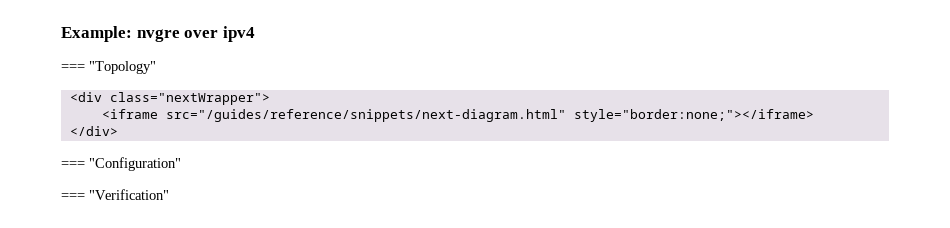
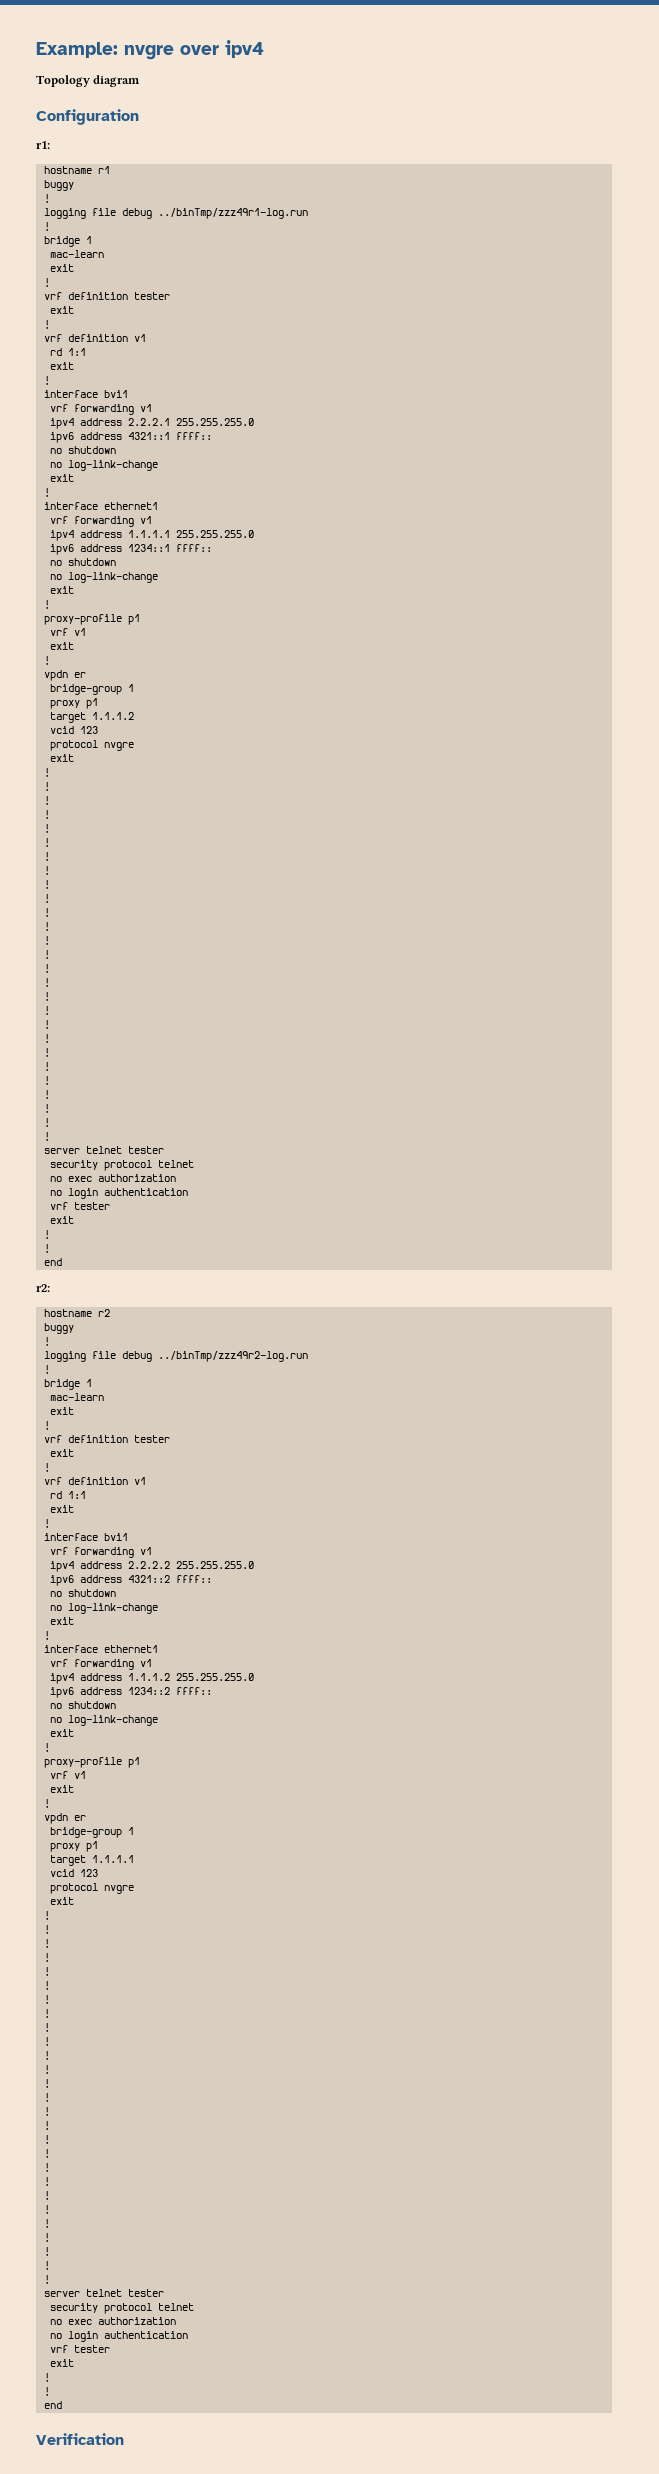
- === "Topology"
- <div class="nextWrapper">
- <iframe src="/guides/reference/snippets/next-diagram.html" style="border:none;"></iframe>
- </div>
- === "Configuration"
- === "Verification"
+ Topology diagram
+ Configuration
+ r1:
+ hostname r1
+ buggy
+ !
+ logging file debug ../binTmp/zzz49r1-log.run
+ !
+ bridge 1
+ mac-learn
+ exit
+ !
+ vrf definition tester
+ exit
+ !
+ vrf definition v1
+ rd 1:1
+ exit
+ !
+ interface bvi1
+ vrf forwarding v1
+ ipv4 address 2.2.2.1 255.255.255.0
+ ipv6 address 4321::1 ffff::
+ no shutdown
+ no log-link-change
+ exit
+ !
+ interface ethernet1
+ vrf forwarding v1
+ ipv4 address 1.1.1.1 255.255.255.0
+ ipv6 address 1234::1 ffff::
+ no shutdown
+ no log-link-change
+ exit
+ !
+ proxy-profile p1
+ vrf v1
+ exit
+ !
+ vpdn er
+ bridge-group 1
+ proxy p1
+ target 1.1.1.2
+ vcid 123
+ protocol nvgre
+ exit
+ !
+ !
+ !
+ !
+ !
+ !
+ !
+ !
+ !
+ !
+ !
+ !
+ !
+ !
+ !
+ !
+ !
+ !
+ !
+ !
+ !
+ !
+ !
+ !
+ !
+ !
+ !
+ server telnet tester
+ security protocol telnet
+ no exec authorization
+ no login authentication
+ vrf tester
+ exit
+ !
+ !
+ end
+ r2:
+ hostname r2
+ buggy
+ !
+ logging file debug ../binTmp/zzz49r2-log.run
+ !
+ bridge 1
+ mac-learn
+ exit
+ !
+ vrf definition tester
+ exit
+ !
+ vrf definition v1
+ rd 1:1
+ exit
+ !
+ interface bvi1
+ vrf forwarding v1
+ ipv4 address 2.2.2.2 255.255.255.0
+ ipv6 address 4321::2 ffff::
+ no shutdown
+ no log-link-change
+ exit
+ !
+ interface ethernet1
+ vrf forwarding v1
+ ipv4 address 1.1.1.2 255.255.255.0
+ ipv6 address 1234::2 ffff::
+ no shutdown
+ no log-link-change
+ exit
+ !
+ proxy-profile p1
+ vrf v1
+ exit
+ !
+ vpdn er
+ bridge-group 1
+ proxy p1
+ target 1.1.1.1
+ vcid 123
+ protocol nvgre
+ exit
+ !
+ !
+ !
+ !
+ !
+ !
+ !
+ !
+ !
+ !
+ !
+ !
+ !
+ !
+ !
+ !
+ !
+ !
+ !
+ !
+ !
+ !
+ !
+ !
+ !
+ !
+ !
+ server telnet tester
+ security protocol telnet
+ no exec authorization
+ no login authentication
+ vrf tester
+ exit
+ !
+ !
+ end
+ Verification

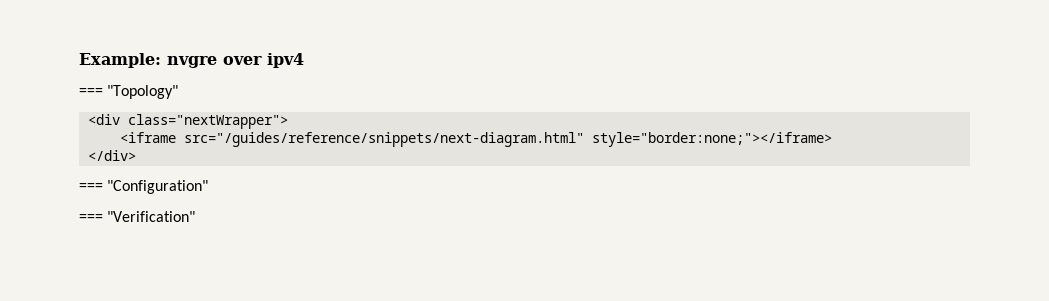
- Topology diagram
- Configuration
- r1:
- hostname r1
- buggy
- !
- logging file debug ../binTmp/zzz49r1-log.run
- !
- bridge 1
- mac-learn
- exit
- !
- vrf definition tester
- exit
- !
- vrf definition v1
- rd 1:1
- exit
- !
- interface bvi1
- vrf forwarding v1
- ipv4 address 2.2.2.1 255.255.255.0
- ipv6 address 4321::1 ffff::
- no shutdown
- no log-link-change
- exit
- !
- interface ethernet1
- vrf forwarding v1
- ipv4 address 1.1.1.1 255.255.255.0
- ipv6 address 1234::1 ffff::
- no shutdown
- no log-link-change
- exit
- !
- proxy-profile p1
- vrf v1
- exit
- !
- vpdn er
- bridge-group 1
- proxy p1
- target 1.1.1.2
- vcid 123
- protocol nvgre
- exit
- !
- !
- !
- !
- !
- !
- !
- !
- !
- !
- !
- !
- !
- !
- !
- !
- !
- !
- !
- !
- !
- !
- !
- !
- !
- !
- !
- server telnet tester
- security protocol telnet
- no exec authorization
- no login authentication
- vrf tester
- exit
- !
- !
- end
- r2:
- hostname r2
- buggy
- !
- logging file debug ../binTmp/zzz49r2-log.run
- !
- bridge 1
- mac-learn
- exit
- !
- vrf definition tester
- exit
- !
- vrf definition v1
- rd 1:1
- exit
- !
- interface bvi1
- vrf forwarding v1
- ipv4 address 2.2.2.2 255.255.255.0
- ipv6 address 4321::2 ffff::
- no shutdown
- no log-link-change
- exit
- !
- interface ethernet1
- vrf forwarding v1
- ipv4 address 1.1.1.2 255.255.255.0
- ipv6 address 1234::2 ffff::
- no shutdown
- no log-link-change
- exit
- !
- proxy-profile p1
- vrf v1
- exit
- !
- vpdn er
- bridge-group 1
- proxy p1
- target 1.1.1.1
- vcid 123
- protocol nvgre
- exit
- !
- !
- !
- !
- !
- !
- !
- !
- !
- !
- !
- !
- !
- !
- !
- !
- !
- !
- !
- !
- !
- !
- !
- !
- !
- !
- !
- server telnet tester
- security protocol telnet
- no exec authorization
- no login authentication
- vrf tester
- exit
- !
- !
- end
- Verification
+ === "Topology"
+ <div class="nextWrapper">
+ <iframe src="/guides/reference/snippets/next-diagram.html" style="border:none;"></iframe>
+ </div>
+ === "Configuration"
+ === "Verification"

